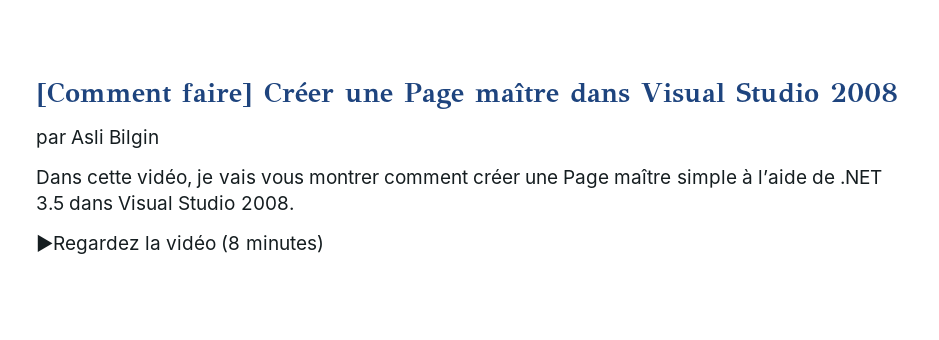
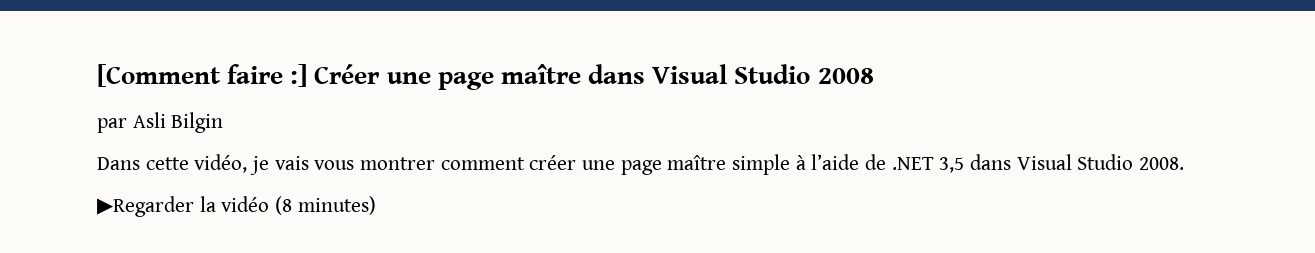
- [Comment faire] Créer une Page maître dans Visual Studio 2008
+ [Comment faire :] Créer une page maître dans Visual Studio 2008
- Dans cette vidéo, je vais vous montrer comment créer une Page maître simple à l’aide de .NET 3.5 dans Visual Studio 2008.
+ Dans cette vidéo, je vais vous montrer comment créer une page maître simple à l’aide de .NET 3,5 dans Visual Studio 2008.
- ▶Regardez la vidéo (8 minutes)
+ ▶Regarder la vidéo (8 minutes)

